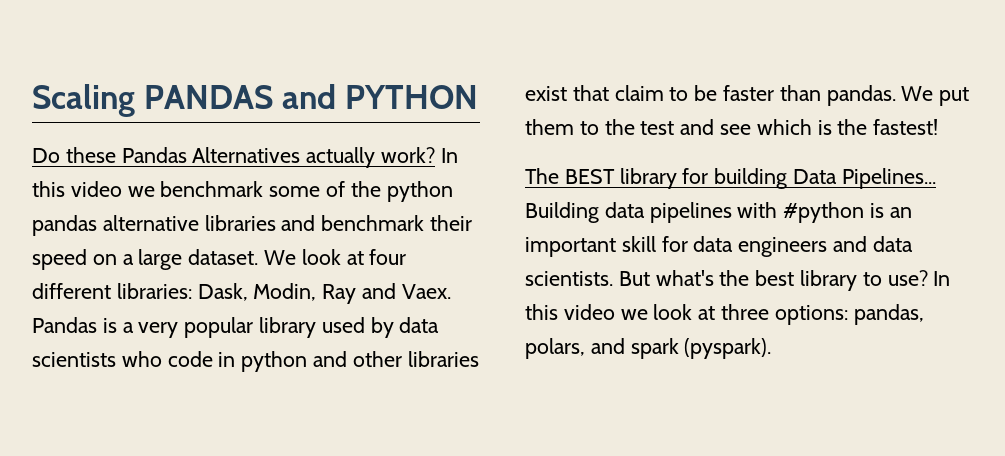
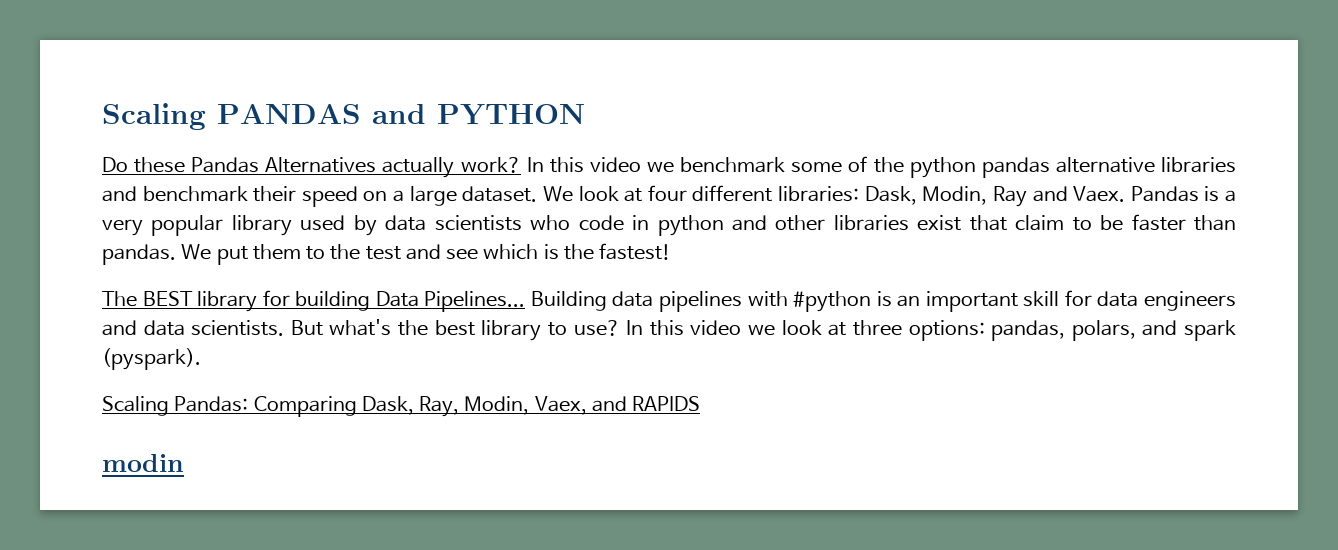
+ Scaling Pandas: Comparing Dask, Ray, Modin, Vaex, and RAPIDS
+ modin

